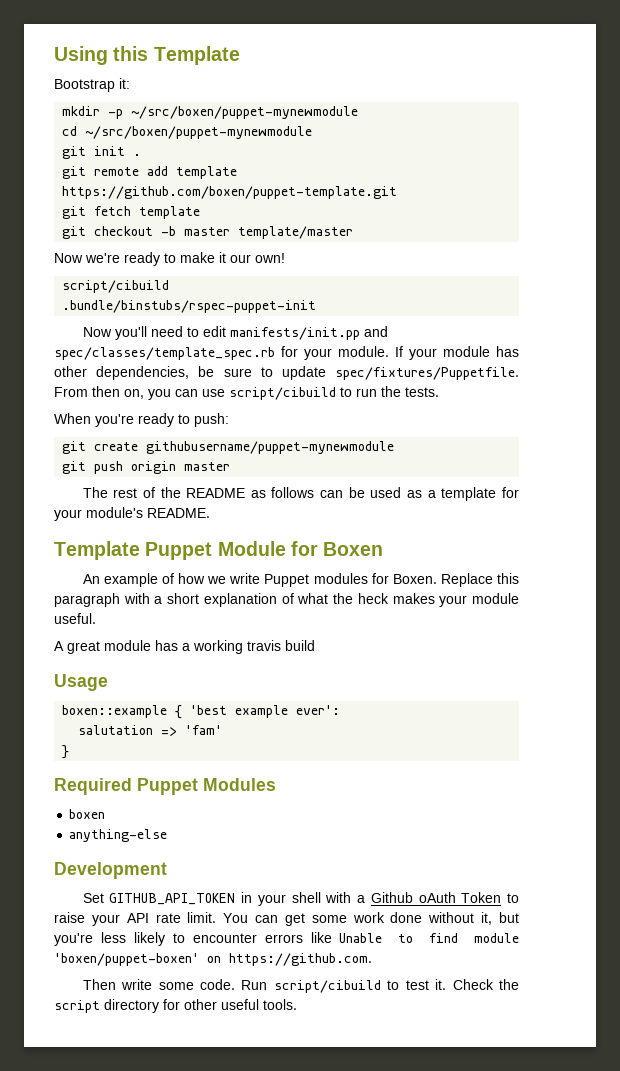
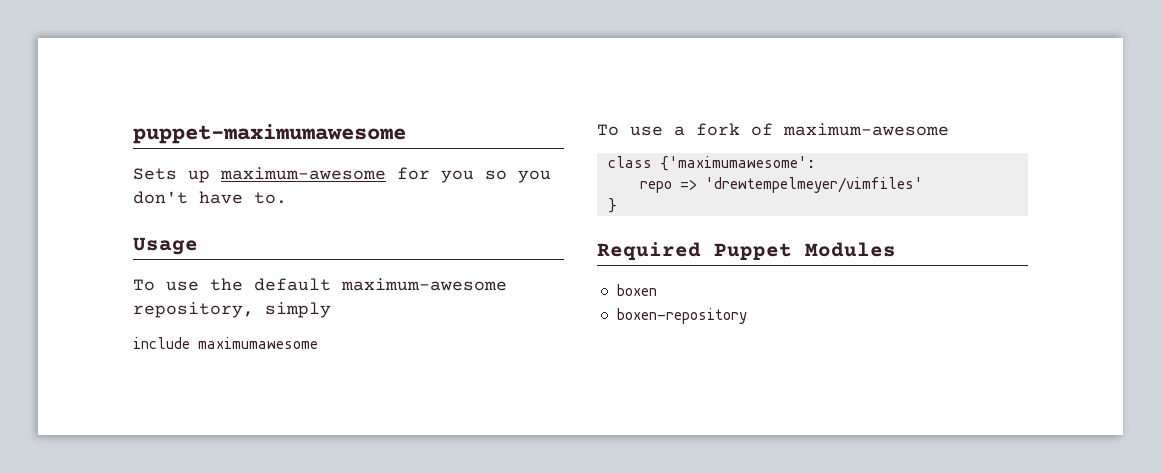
- Using this Template
- Bootstrap it:
- mkdir -p ~/src/boxen/puppet-mynewmodule
- cd ~/src/boxen/puppet-mynewmodule
- git init .
- git remote add template https://github.com/boxen/puppet-template.git
- git fetch template
- git checkout -b master template/master
- Now we're ready to make it our own!
- script/cibuild
- .bundle/binstubs/rspec-puppet-init
- Now you'll need to edit manifests/init.pp and spec/classes/template_spec.rb for your module. If your module has other dependencies, be sure to update spec/fixtures/Puppetfile. From then on, you can use script/cibuild to run the tests.
- When you're ready to push:
- git create githubusername/puppet-mynewmodule
- git push origin master
- The rest of the README as follows can be used as a template for your module's README.
- Template Puppet Module for Boxen
- An example of how we write Puppet modules for Boxen. Replace this paragraph with a short explanation of what the heck makes your module useful.
- A great module has a working travis build
+ puppet-maximumawesome
+ Sets up maximum-awesome for you so you don't have to.
  Usage
- boxen::example { 'best example ever':
- salutation => 'fam'
+ To use the default maximum-awesome repository, simply
+ include maximumawesome
+ To use a fork of maximum-awesome
+ class {'maximumawesome':
+ repo => 'drewtempelmeyer/vimfiles'
- anything-else
- Development
- Set GITHUB_API_TOKEN in your shell with a Github oAuth Token to raise your API rate limit. You can get some work done without it, but you're less likely to encounter errors like Unable to find module 'boxen/puppet-boxen' on https://github.com.
- Then write some code. Run script/cibuild to test it. Check the script directory for other useful tools.
+ boxen-repository

